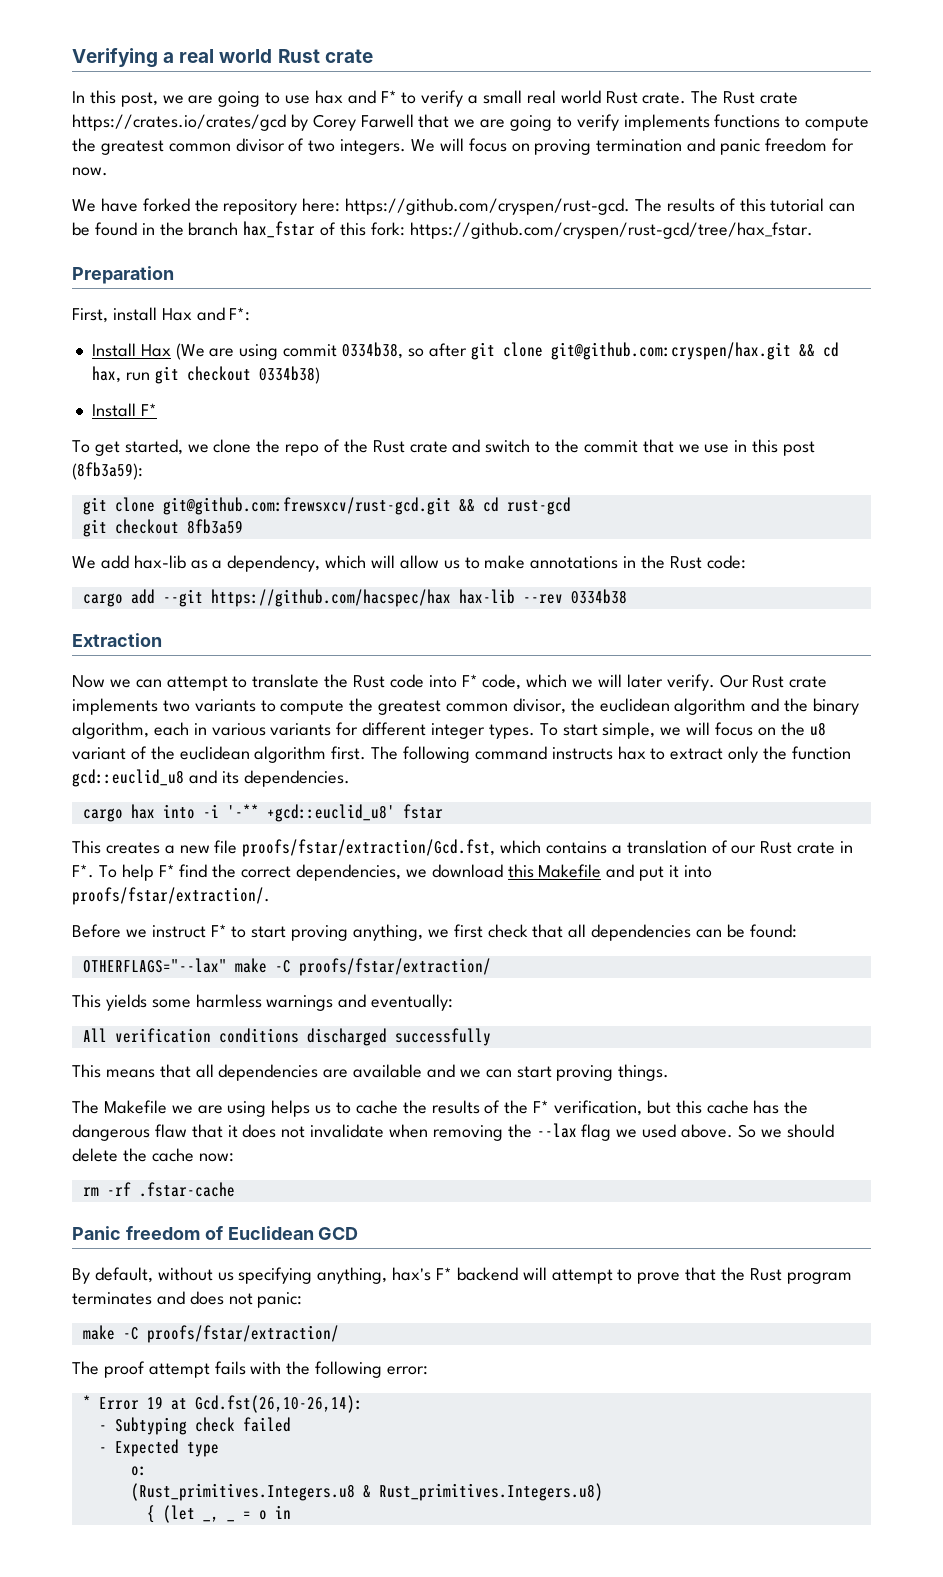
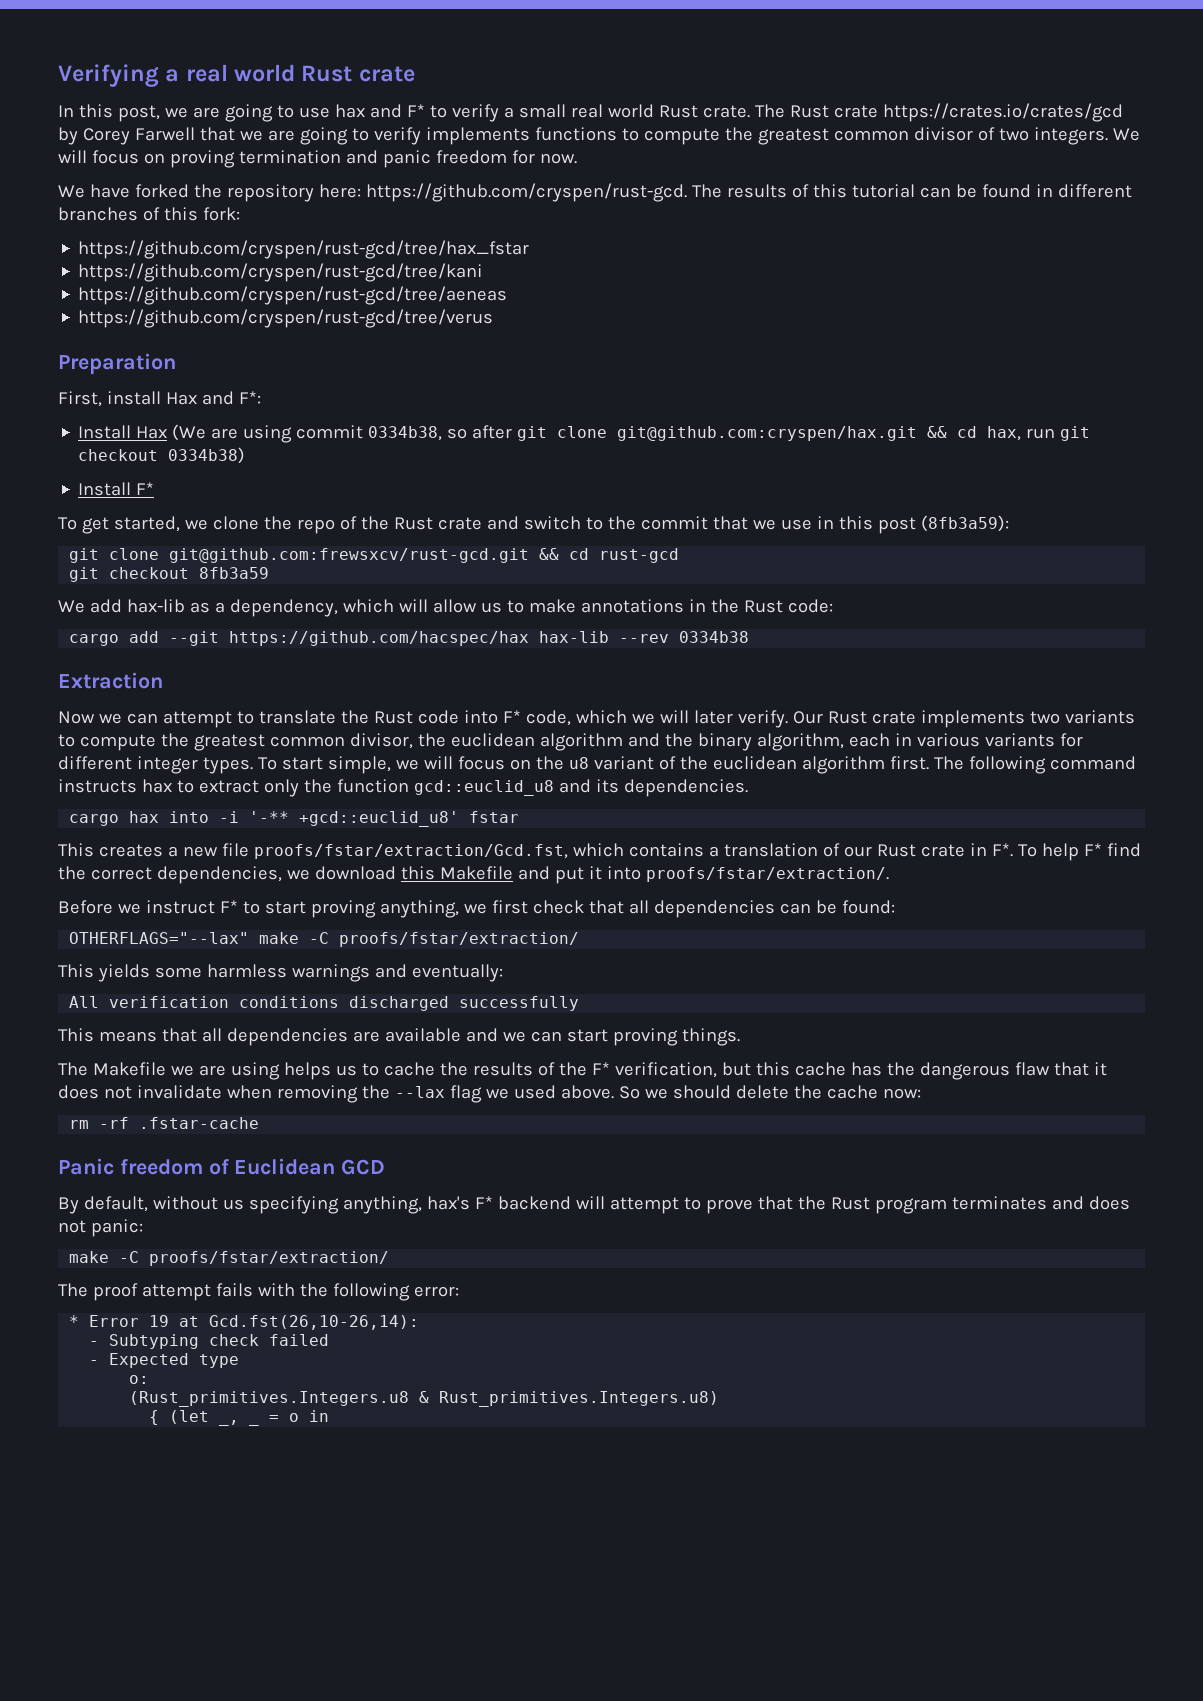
- We have forked the repository here: https://github.com/cryspen/rust-gcd. The results of this tutorial can be found in the branch hax_fstar of this fork: https://github.com/cryspen/rust-gcd/tree/hax_fstar.
+ We have forked the repository here: https://github.com/cryspen/rust-gcd. The results of this tutorial can be found in different branches of this fork:
+ https://github.com/cryspen/rust-gcd/tree/hax_fstar
+ https://github.com/cryspen/rust-gcd/tree/kani
+ https://github.com/cryspen/rust-gcd/tree/aeneas
+ https://github.com/cryspen/rust-gcd/tree/verus

